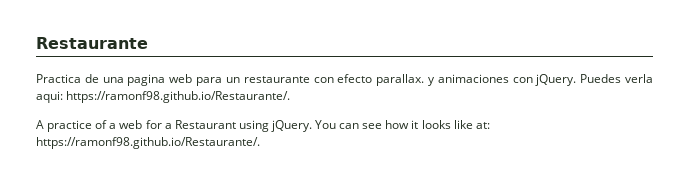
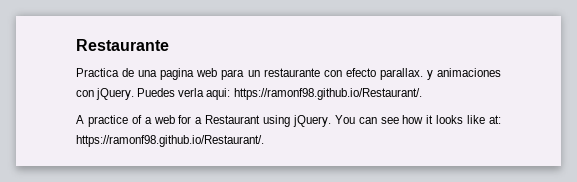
- Puedes verla aqui: https://ramonf98.github.io/Restaurante/.
+ Puedes verla aqui: https://ramonf98.github.io/Restaurant/.
- You can see how it looks like at: https://ramonf98.github.io/Restaurante/.
+ You can see how it looks like at: https://ramonf98.github.io/Restaurant/.

